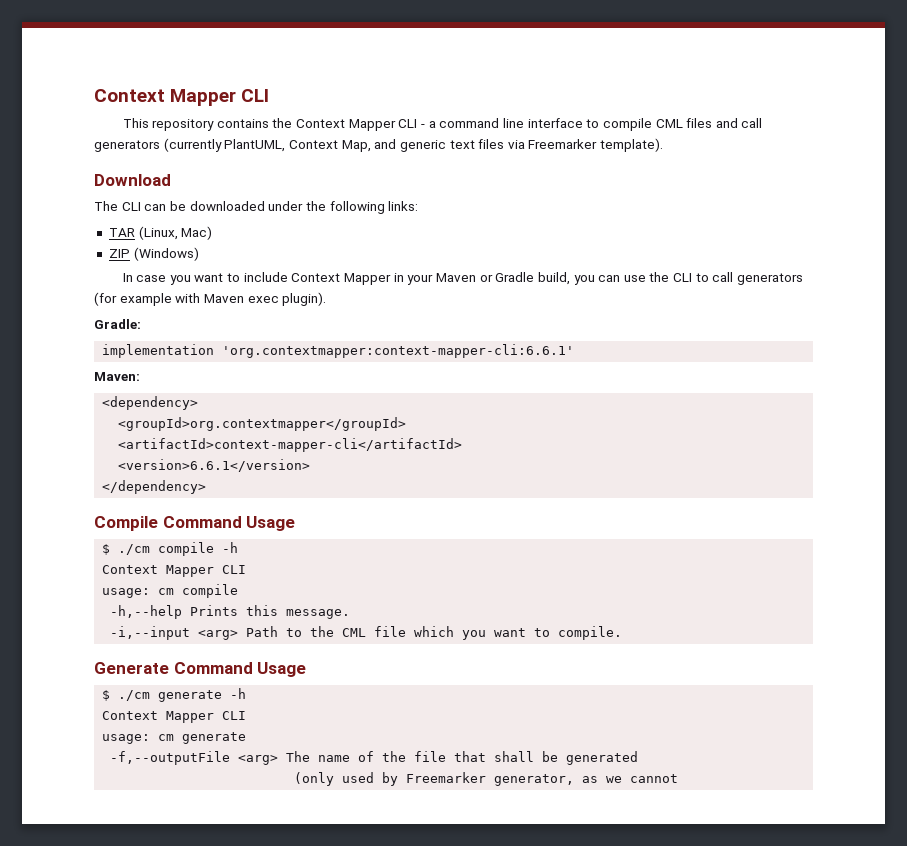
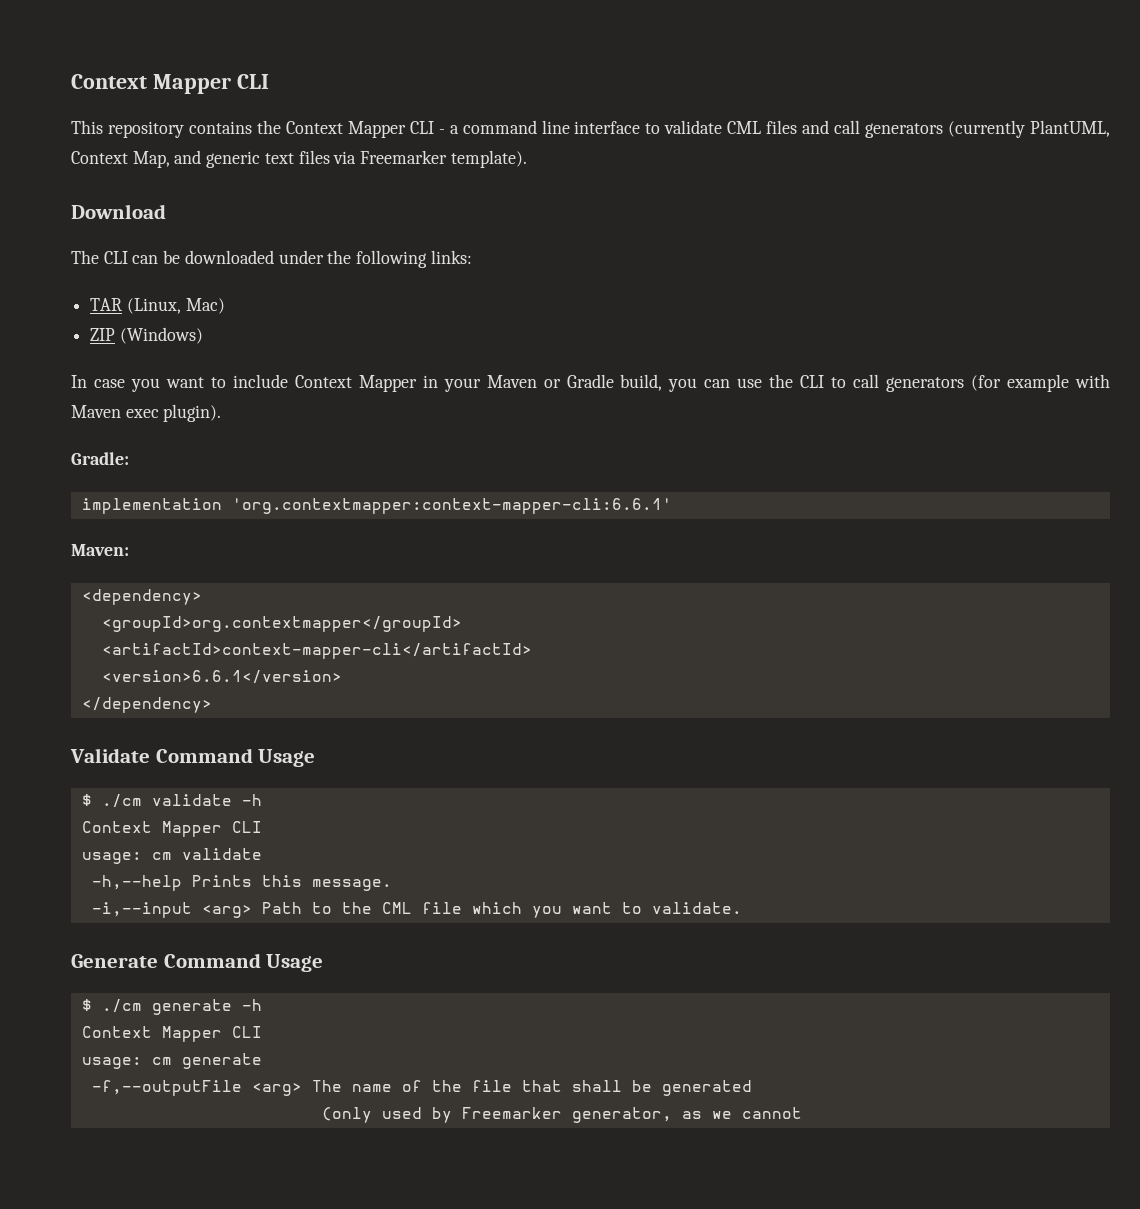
- This repository contains the Context Mapper CLI - a command line interface to compile CML files and call generators (currently PlantUML, Context Map, and generic text files via Freemarker template).
+ This repository contains the Context Mapper CLI - a command line interface to validate CML files and call generators (currently PlantUML, Context Map, and generic text files via Freemarker template).
- Compile Command Usage
- $ ./cm compile -h
+ Validate Command Usage
+ $ ./cm validate -h
  Context Mapper CLI
- usage: cm compile
+ usage: cm validate
- -i,--input <arg> Path to the CML file which you want to compile.
+ -i,--input <arg> Path to the CML file which you want to validate.

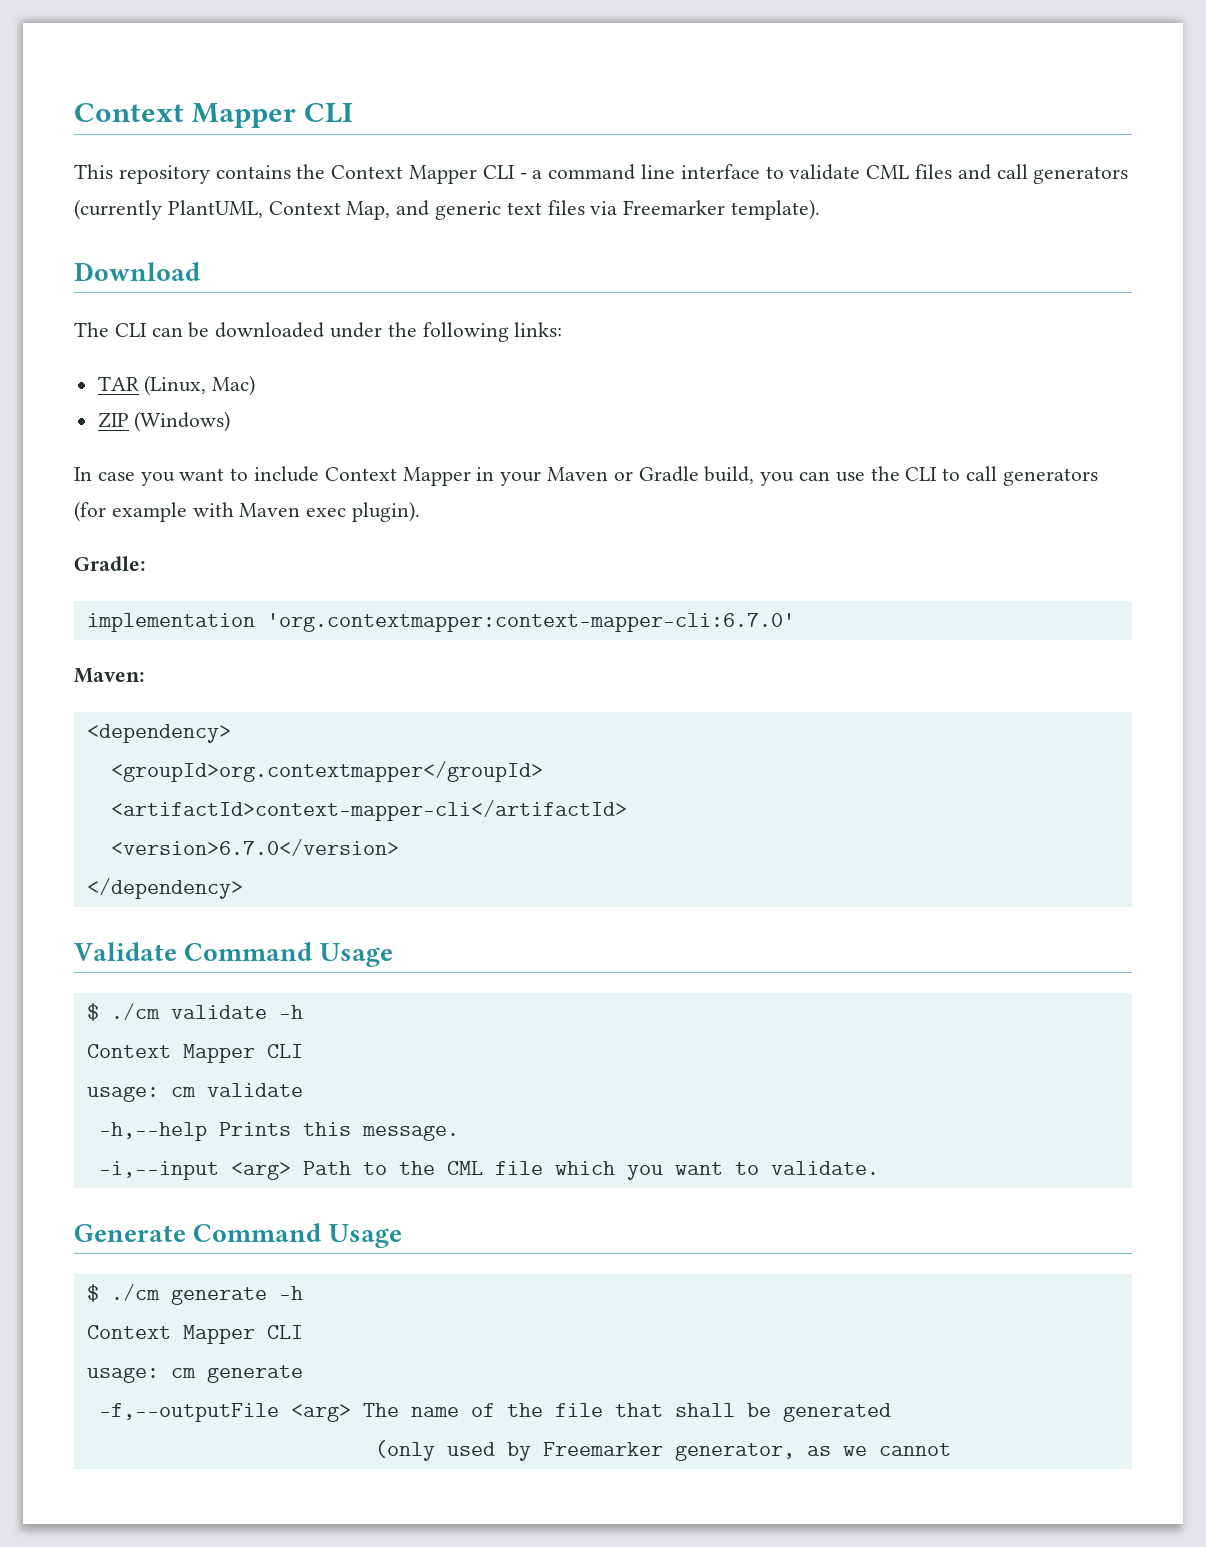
- implementation 'org.contextmapper:context-mapper-cli:6.6.1'
+ implementation 'org.contextmapper:context-mapper-cli:6.7.0'
- <version>6.6.1</version>
+ <version>6.7.0</version>

